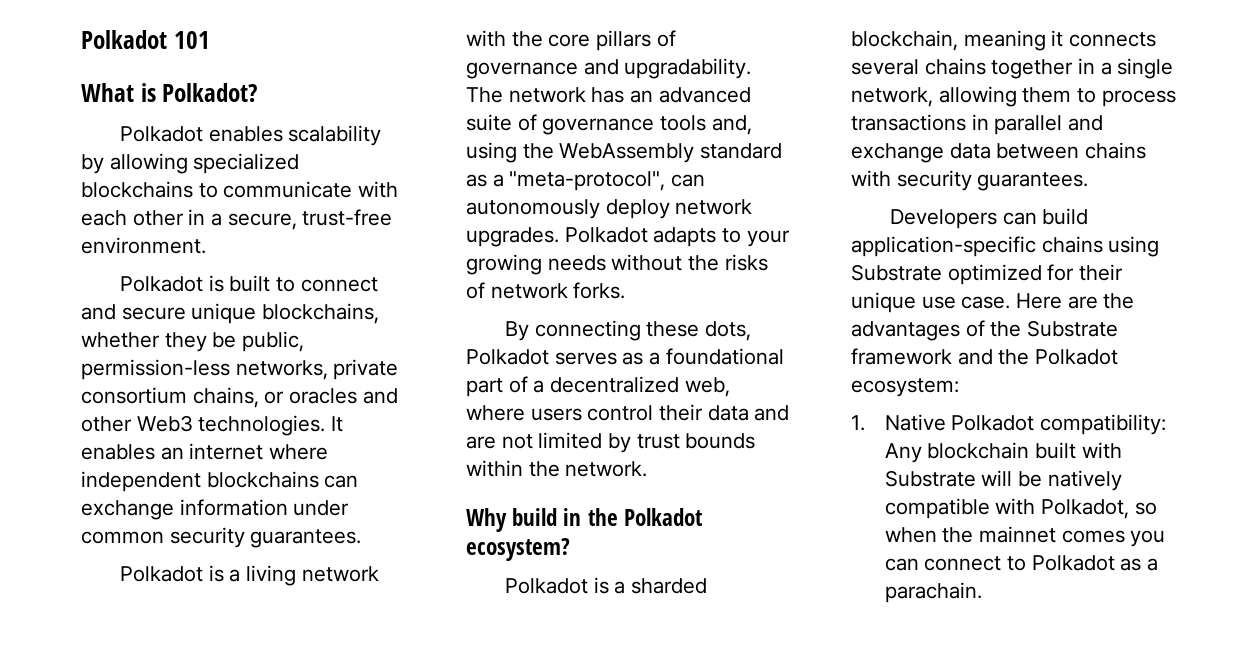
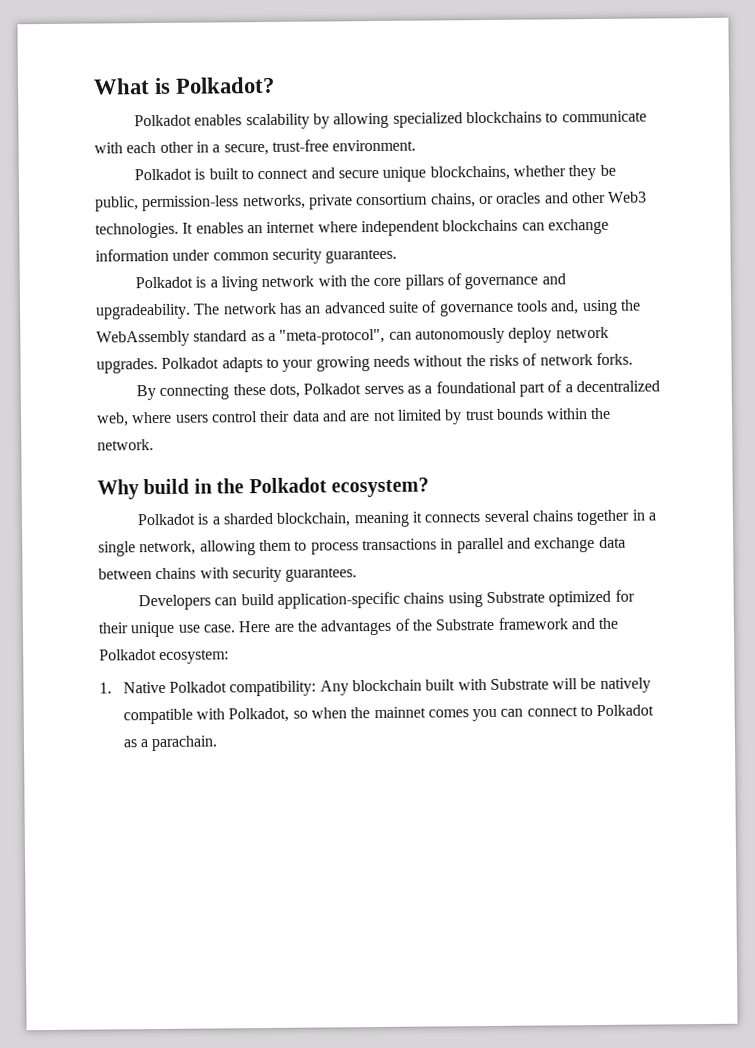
- Polkadot 101
- Polkadot is a living network with the core pillars of governance and upgradability.
+ Polkadot is a living network with the core pillars of governance and upgradeability.

